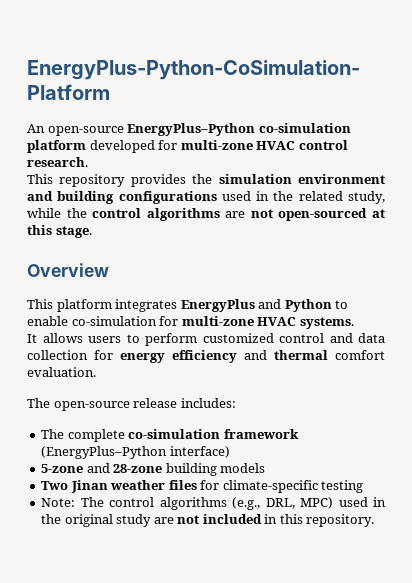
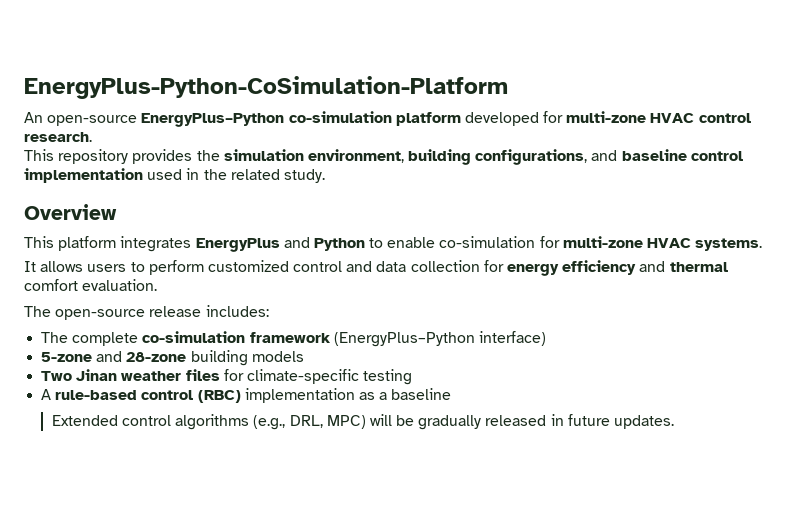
- This repository provides the simulation environment and building configurations used in the related study, while the control algorithms are not open-sourced at this stage.
+ This repository provides the simulation environment, building configurations, and baseline control implementation used in the related study.
- Note: The control algorithms (e.g., DRL, MPC) used in the original study are not included in this repository.
+ A rule-based control (RBC) implementation as a baseline
+ Extended control algorithms (e.g., DRL, MPC) will be gradually released in future updates.

